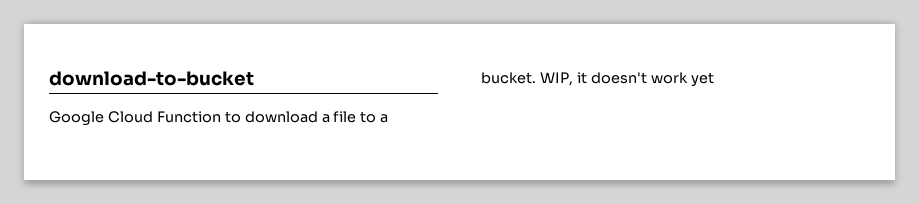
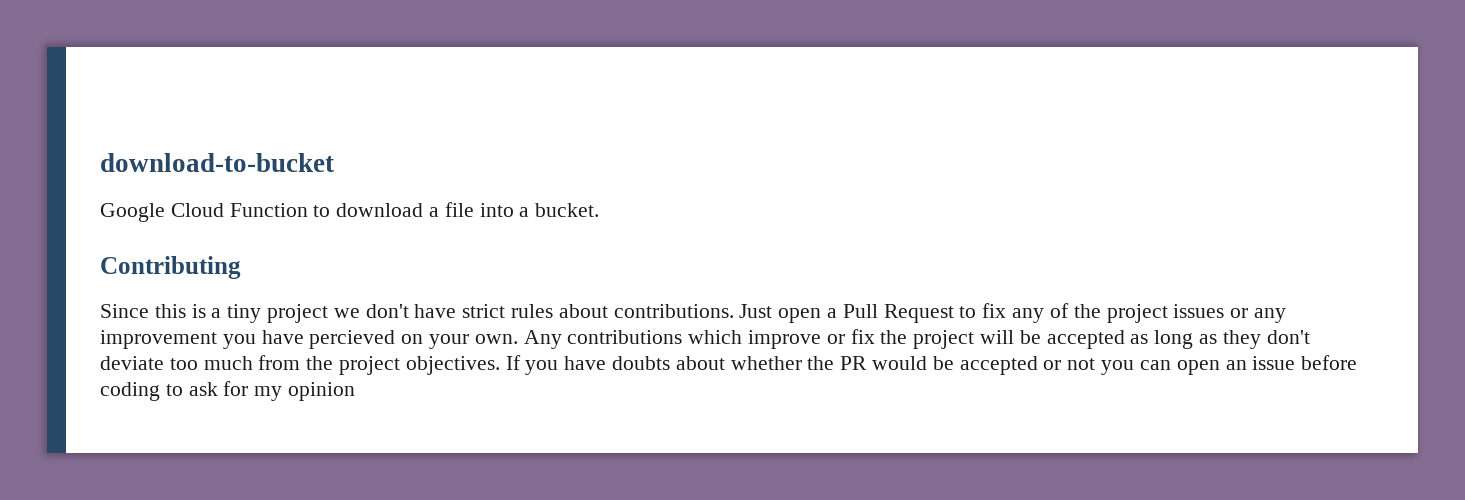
- Google Cloud Function to download a file to a bucket. WIP, it doesn't work yet
+ Google Cloud Function to download a file into a bucket.
+ Contributing
+ Since this is a tiny project we don't have strict rules about contributions. Just open a Pull Request to fix any of the project issues or any improvement you have percieved on your own. Any contributions which improve or fix the project will be accepted as long as they don't deviate too much from the project objectives. If you have doubts about whether the PR would be accepted or not you can open an issue before coding to ask for my opinion

